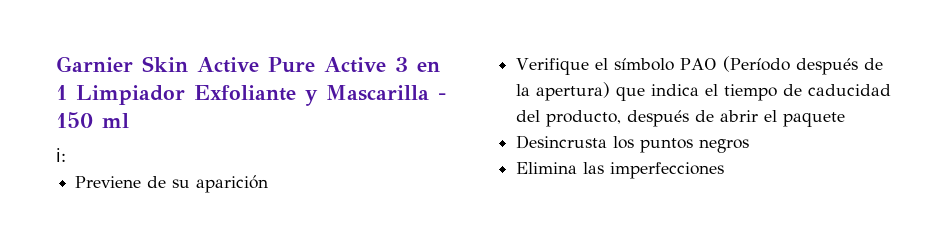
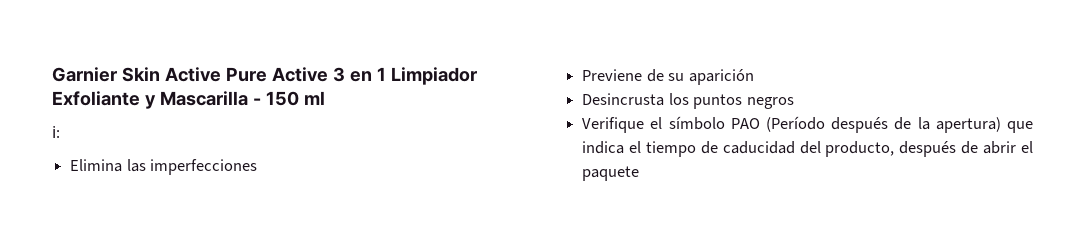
+ Elimina las imperfecciones
+ Desincrusta los puntos negros
- Desincrusta los puntos negros
- Elimina las imperfecciones

